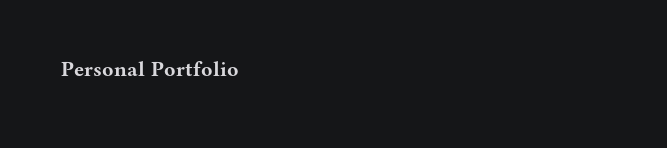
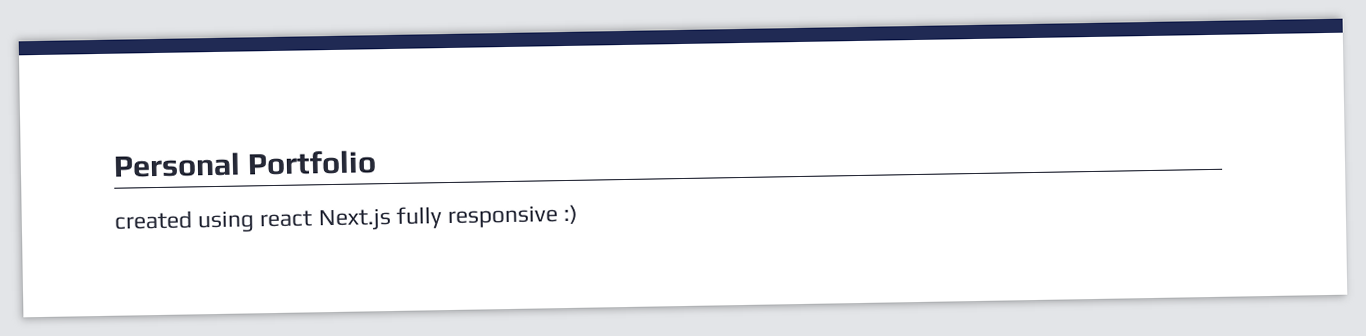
+ created using react Next.js fully responsive :)

